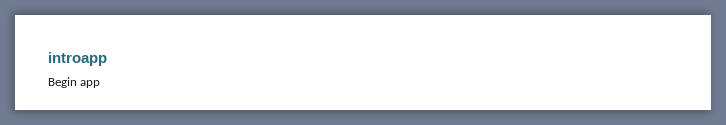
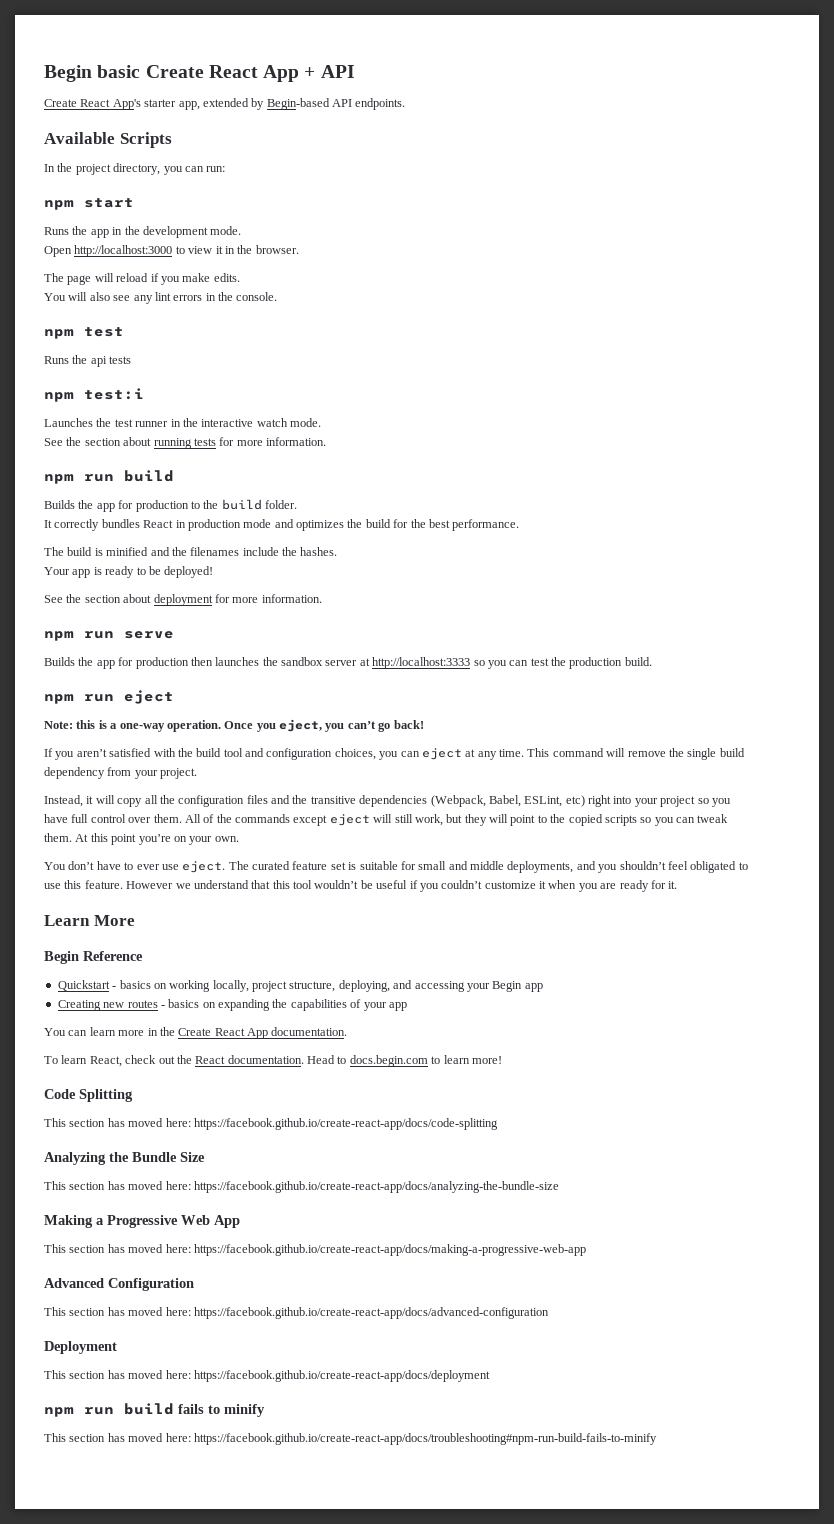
- introapp
- Begin app
+ Begin basic Create React App + API
+ Create React App's starter app, extended by Begin-based API endpoints.
+ Available Scripts
+ In the project directory, you can run:
+ npm start
+ Runs the app in the development mode.
+ Open http://localhost:3000 to view it in the browser.
+ The page will reload if you make edits.
+ You will also see any lint errors in the console.
+ npm test
+ Runs the api tests
+ npm test:i
+ Launches the test runner in the interactive watch mode.
+ See the section about running tests for more information.
+ npm run build
+ Builds the app for production to the build folder.
+ It correctly bundles React in production mode and optimizes the build for the best performance.
+ The build is minified and the filenames include the hashes.
+ Your app is ready to be deployed!
+ See the section about deployment for more information.
+ npm run serve
+ Builds the app for production then launches the sandbox server at http://localhost:3333 so you can test the production build.
+ npm run eject
+ Note: this is a one-way operation. Once you eject, you can’t go back!
+ If you aren’t satisfied with the build tool and configuration choices, you can eject at any time. This command will remove the single build dependency from your project.
+ Instead, it will copy all the configuration files and the transitive dependencies (Webpack, Babel, ESLint, etc) right into your project so you have full control over them. All of the commands except eject will still work, but they will point to the copied scripts so you can tweak them. At this point you’re on your own.
+ You don’t have to ever use eject. The curated feature set is suitable for small and middle deployments, and you shouldn’t feel obligated to use this feature. However we understand that this tool wouldn’t be useful if you couldn’t customize it when you are ready for it.
+ Learn More
+ Begin Reference
+ Quickstart - basics on working locally, project structure, deploying, and accessing your Begin app
+ Creating new routes - basics on expanding the capabilities of your app
+ You can learn more in the Create React App documentation.
+ To learn React, check out the React documentation. Head to docs.begin.com to learn more!
+ Code Splitting
+ This section has moved here: https://facebook.github.io/create-react-app/docs/code-splitting
+ Analyzing the Bundle Size
+ This section has moved here: https://facebook.github.io/create-react-app/docs/analyzing-the-bundle-size
+ Making a Progressive Web App
+ This section has moved here: https://facebook.github.io/create-react-app/docs/making-a-progressive-web-app
+ Advanced Configuration
+ This section has moved here: https://facebook.github.io/create-react-app/docs/advanced-configuration
+ Deployment
+ This section has moved here: https://facebook.github.io/create-react-app/docs/deployment
+ npm run build fails to minify
+ This section has moved here: https://facebook.github.io/create-react-app/docs/troubleshooting#npm-run-build-fails-to-minify

